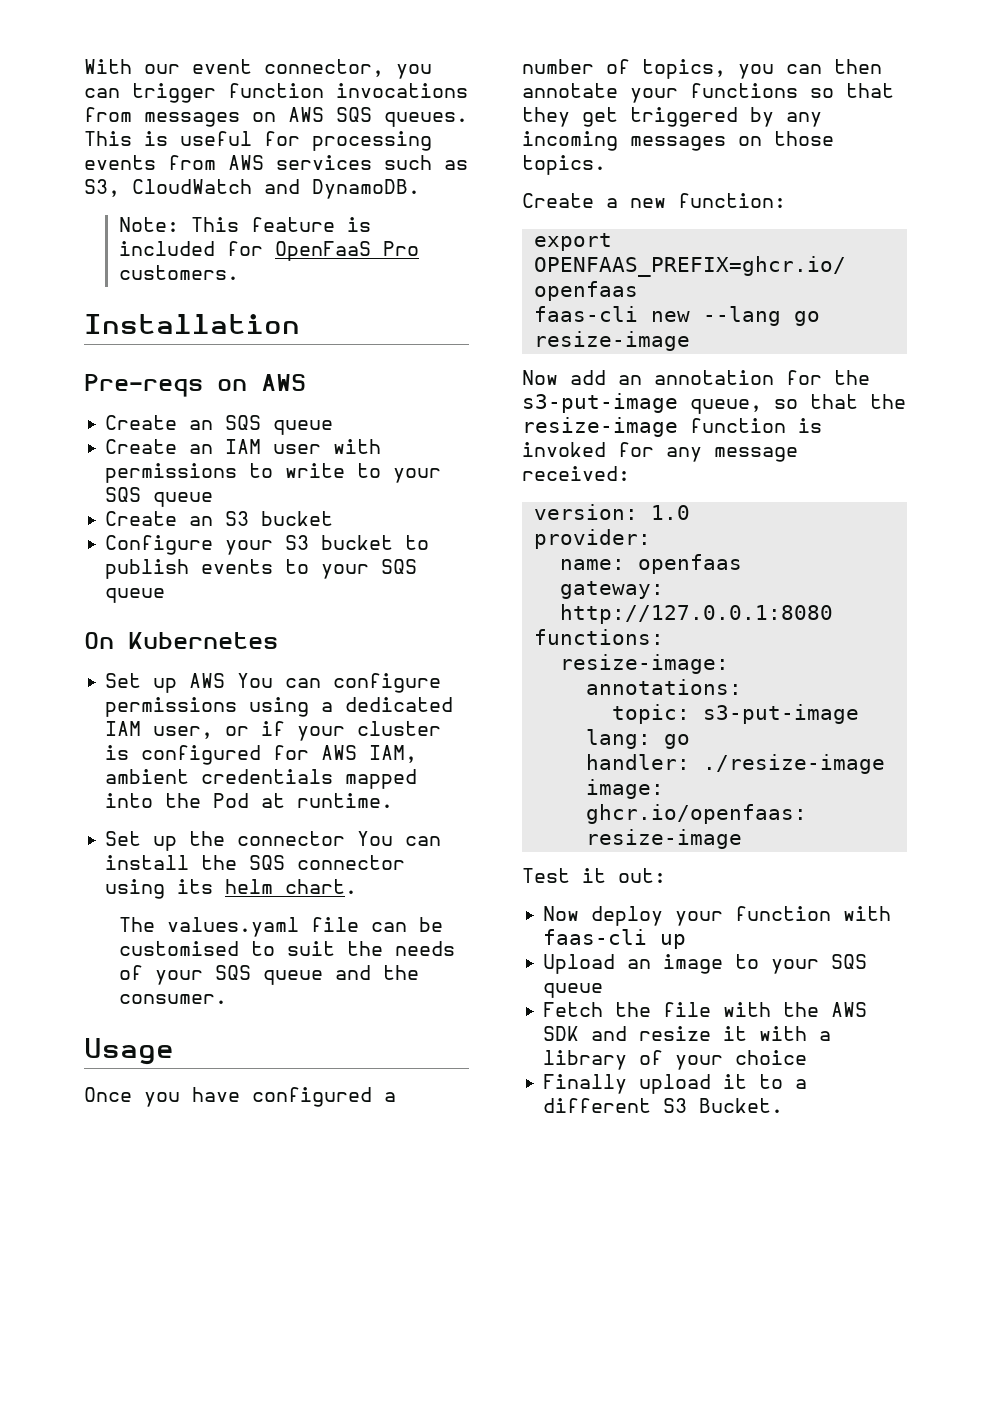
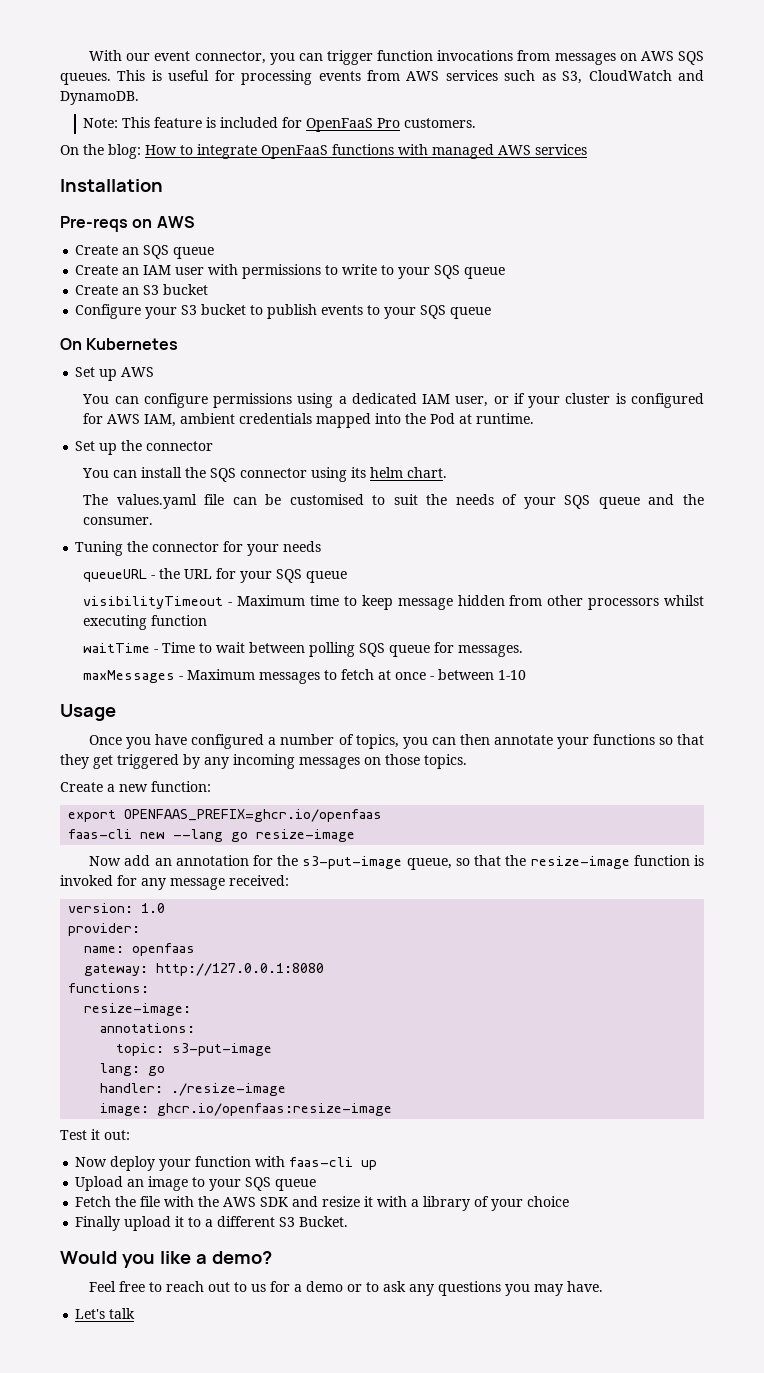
+ On the blog: How to integrate OpenFaaS functions with managed AWS services
- Set up AWS You can configure permissions using a dedicated IAM user, or if your cluster is configured for AWS IAM, ambient credentials mapped into the Pod at runtime.
+ Set up AWS
+ You can configure permissions using a dedicated IAM user, or if your cluster is configured for AWS IAM, ambient credentials mapped into the Pod at runtime.
- Set up the connector You can install the SQS connector using its helm chart.
+ Set up the connector
+ You can install the SQS connector using its helm chart.
+ Tuning the connector for your needs
+ queueURL - the URL for your SQS queue
+ visibilityTimeout - Maximum time to keep message hidden from other processors whilst executing function
+ waitTime - Time to wait between polling SQS queue for messages.
+ maxMessages - Maximum messages to fetch at once - between 1-10
+ Would you like a demo?
+ Feel free to reach out to us for a demo or to ask any questions you may have.
+ Let's talk

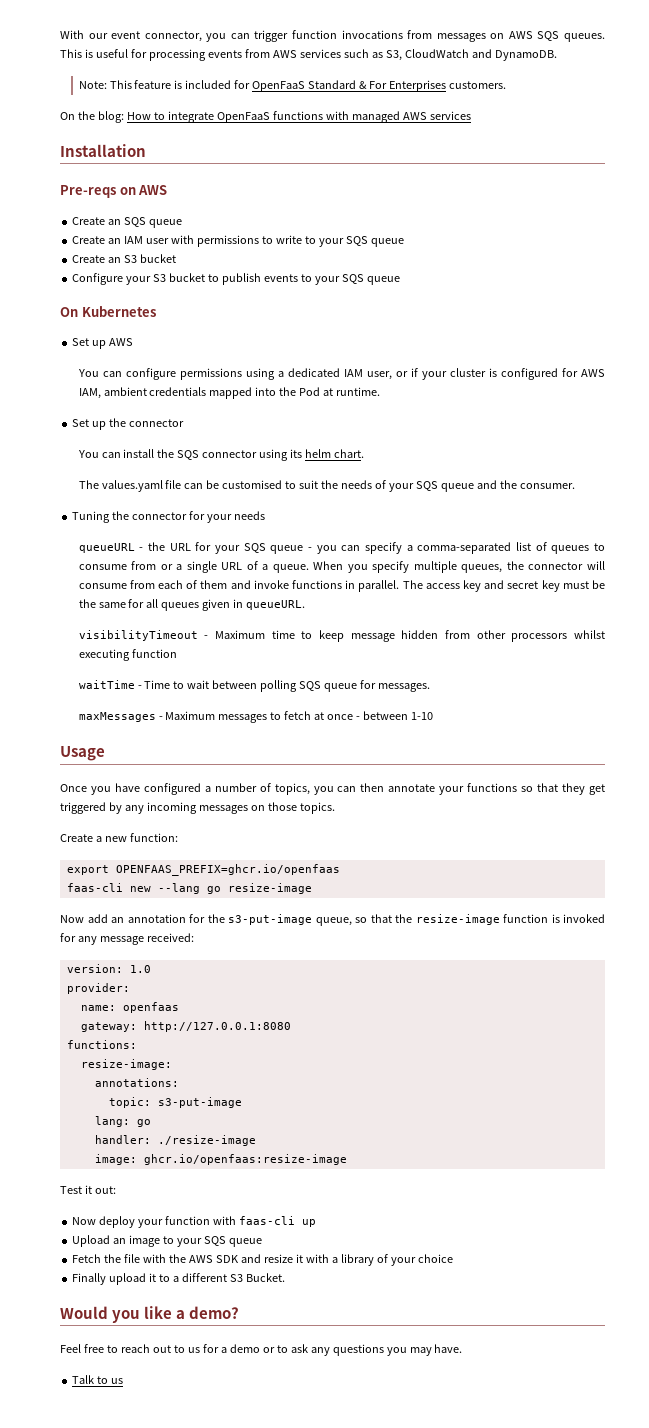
- Note: This feature is included for OpenFaaS Pro customers.
+ Note: This feature is included for OpenFaaS Standard & For Enterprises customers.
- queueURL - the URL for your SQS queue
+ queueURL - the URL for your SQS queue - you can specify a comma-separated list of queues to consume from or a single URL of a queue. When you specify multiple queues, the connector will consume from each of them and invoke functions in parallel. The access key and secret key must be the same for all queues given in queueURL.
- Let's talk
+ Talk to us

